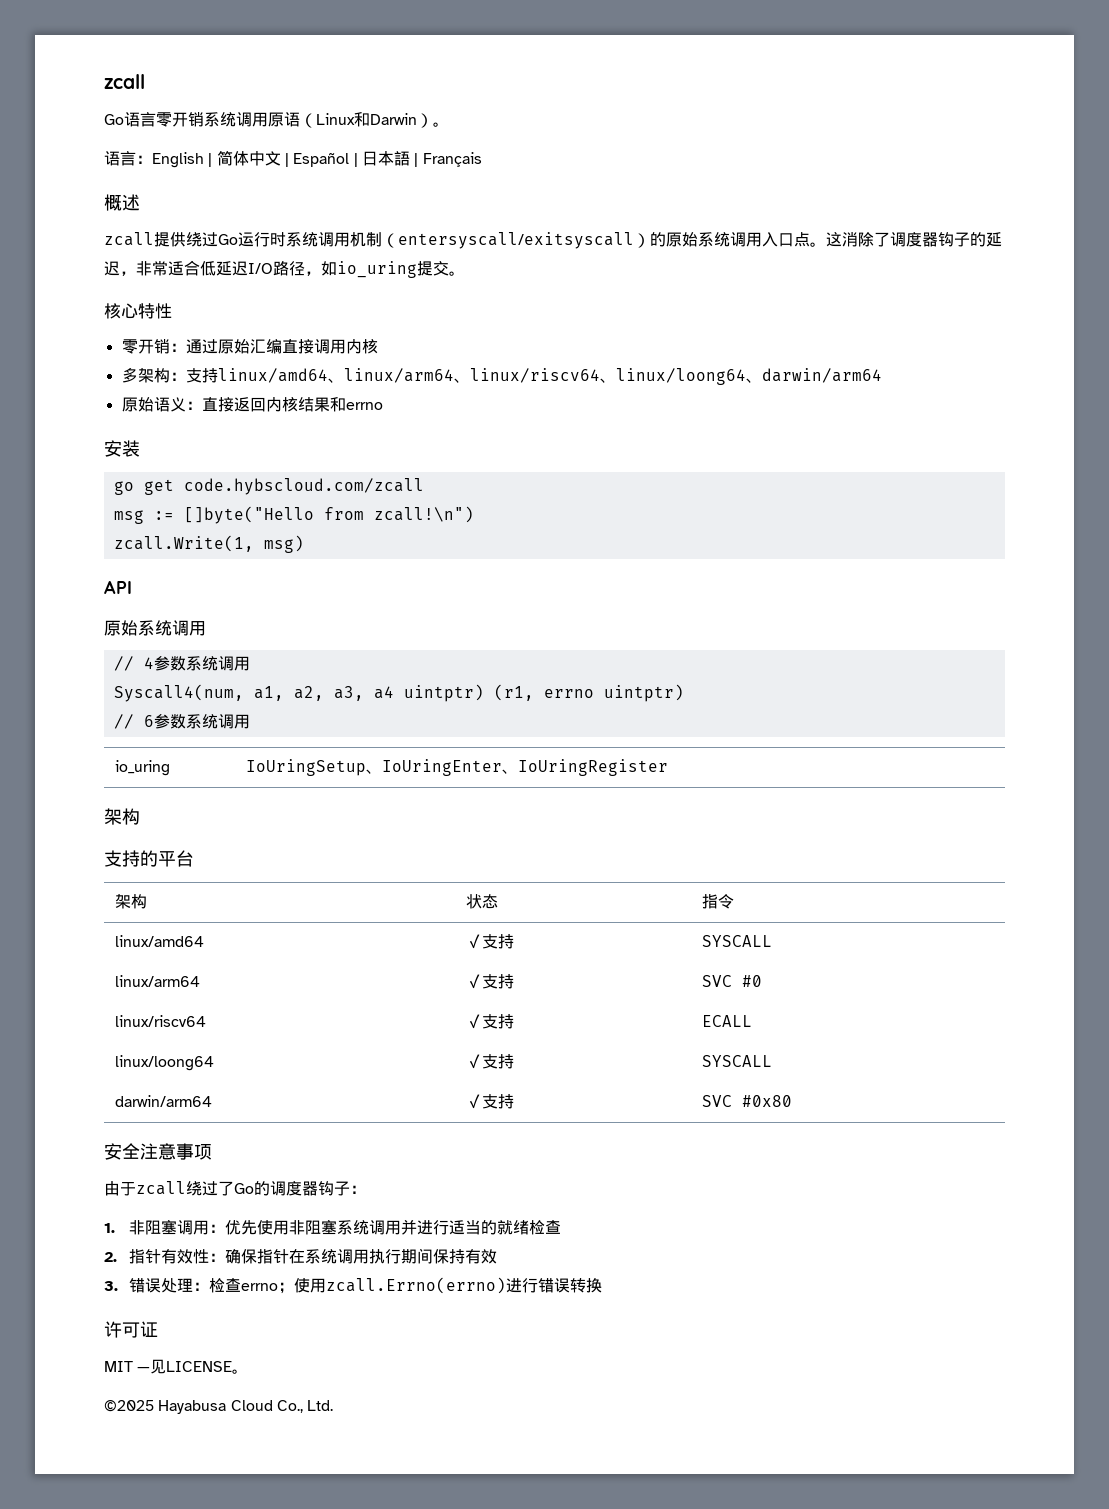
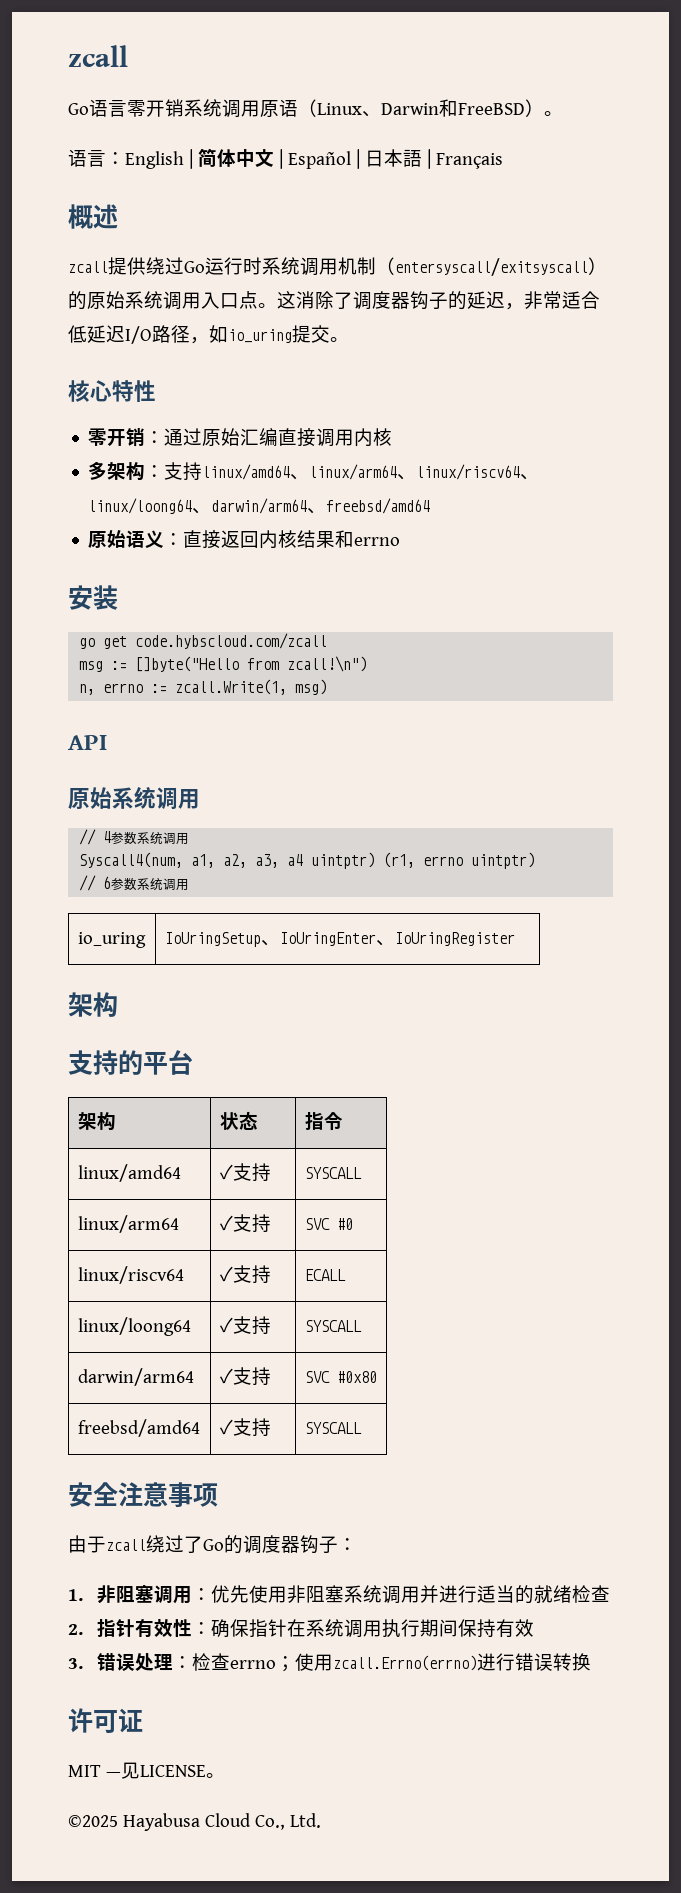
- Go语言零开销系统调用原语（Linux和Darwin）。
+ Go语言零开销系统调用原语（Linux、Darwin和FreeBSD）。
- 多架构：支持linux/amd64、linux/arm64、linux/riscv64、linux/loong64、darwin/arm64
+ 多架构：支持linux/amd64、linux/arm64、linux/riscv64、linux/loong64、darwin/arm64、freebsd/amd64
- zcall.Write(1, msg)
+ n, errno := zcall.Write(1, msg)
+ freebsd/amd64 | ✓支持 | SYSCALL

